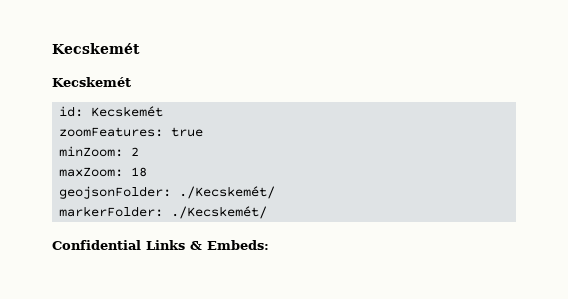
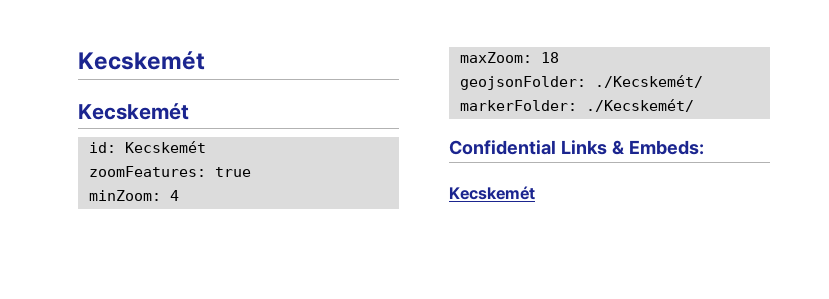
- minZoom: 2
+ minZoom: 4
  Confidential Links & Embeds:
+ Kecskemét

